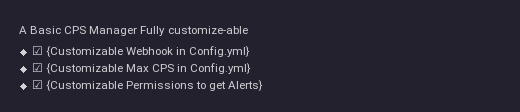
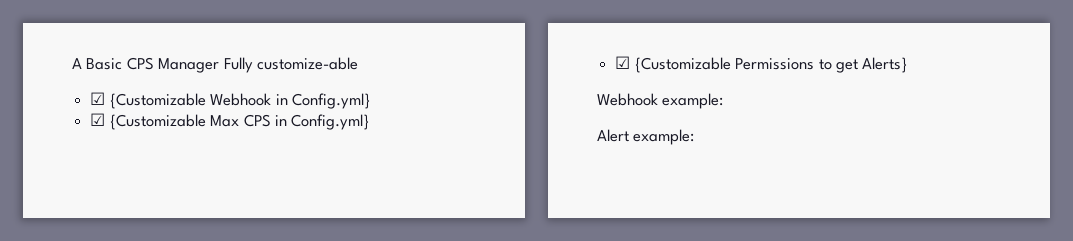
+ Webhook example:
+ Alert example:

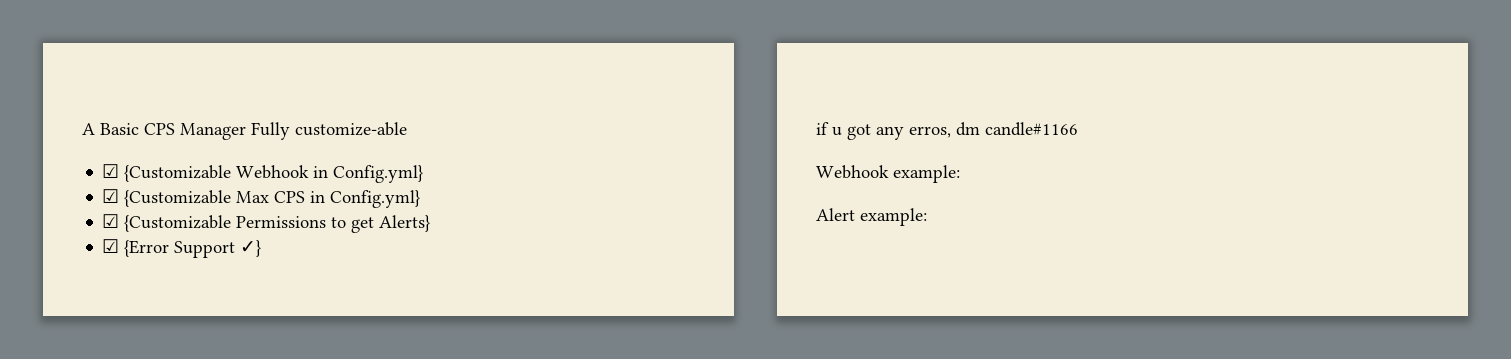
+ ☑ {Error Support ✓}
+ if u got any erros, dm candle#1166

